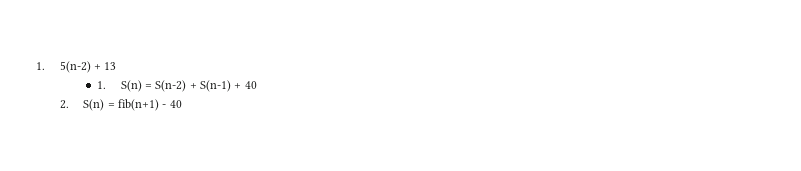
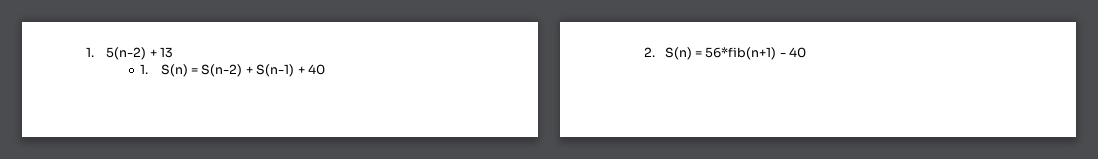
- 2. S(n) = fib(n+1) - 40
+ 2. S(n) = 56*fib(n+1) - 40

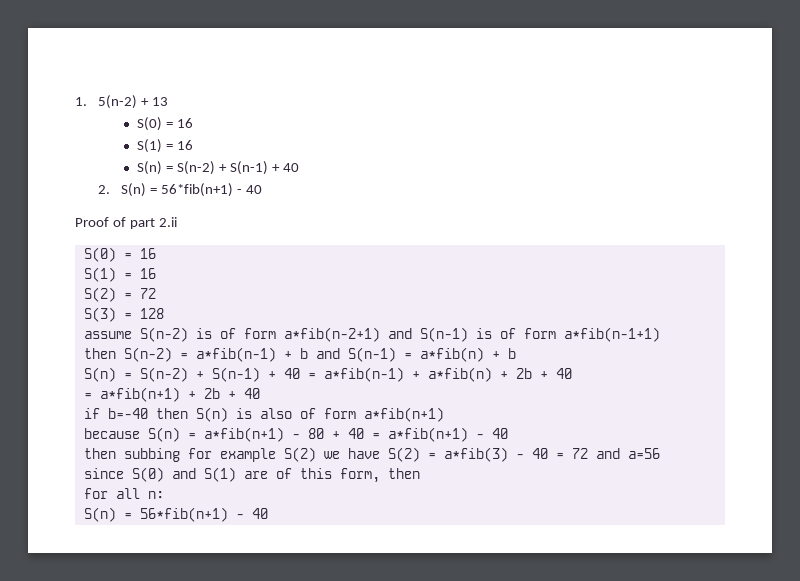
  1. 5(n-2) + 13
- 1. S(n) = S(n-2) + S(n-1) + 40
+ S(0) = 16
+ S(1) = 16
+ S(n) = S(n-2) + S(n-1) + 40
+ Proof of part 2.ii
+ S(0) = 16
+ S(1) = 16
+ S(2) = 72
+ S(3) = 128
+ assume S(n-2) is of form a*fib(n-2+1) and S(n-1) is of form a*fib(n-1+1)
+ then S(n-2) = a*fib(n-1) + b and S(n-1) = a*fib(n) + b
+ S(n) = S(n-2) + S(n-1) + 40 = a*fib(n-1) + a*fib(n) + 2b + 40
+ = a*fib(n+1) + 2b + 40
+ if b=-40 then S(n) is also of form a*fib(n+1)
+ because S(n) = a*fib(n+1) - 80 + 40 = a*fib(n+1) - 40
+ then subbing for example S(2) we have S(2) = a*fib(3) - 40 = 72 and a=56
+ since S(0) and S(1) are of this form, then
+ for all n:
+ S(n) = 56*fib(n+1) - 40

